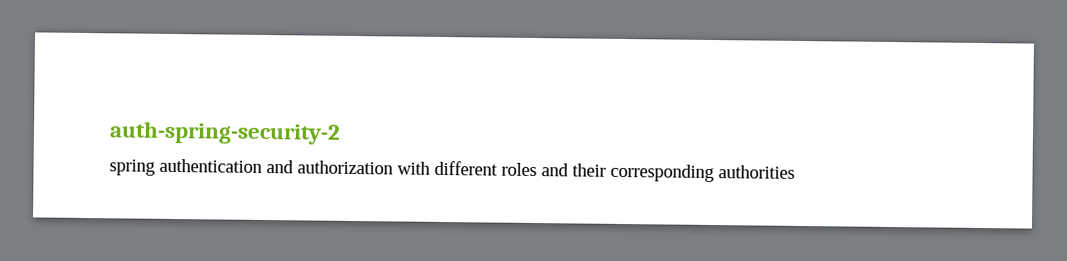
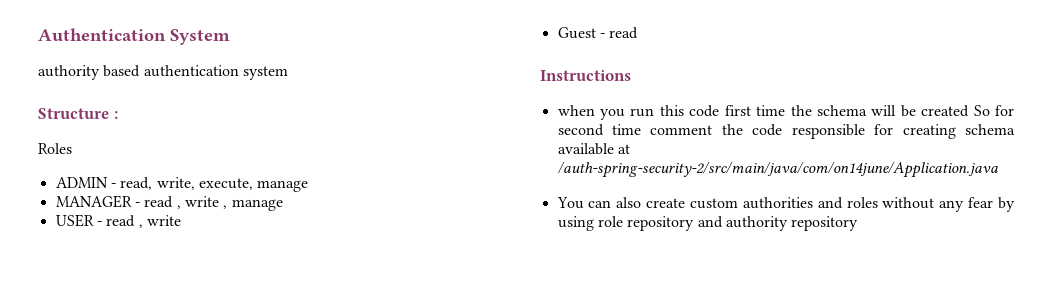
- auth-spring-security-2
- spring authentication and authorization with different roles and their corresponding authorities
+ Authentication System
+ authority based authentication system
+ Structure :
+ Roles
+ ADMIN - read, write, execute, manage
+ MANAGER - read , write , manage
+ USER - read , write
+ Guest - read
+ Instructions
+ when you run this code first time the schema will be created So for second time comment the code responsible for creating schema available at /auth-spring-security-2/src/main/java/com/on14june/Application.java
+ You can also create custom authorities and roles without any fear by using role repository and authority repository

